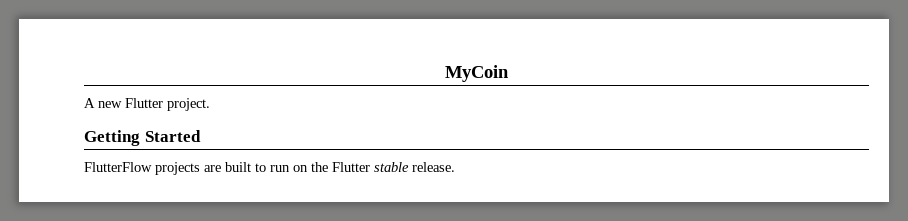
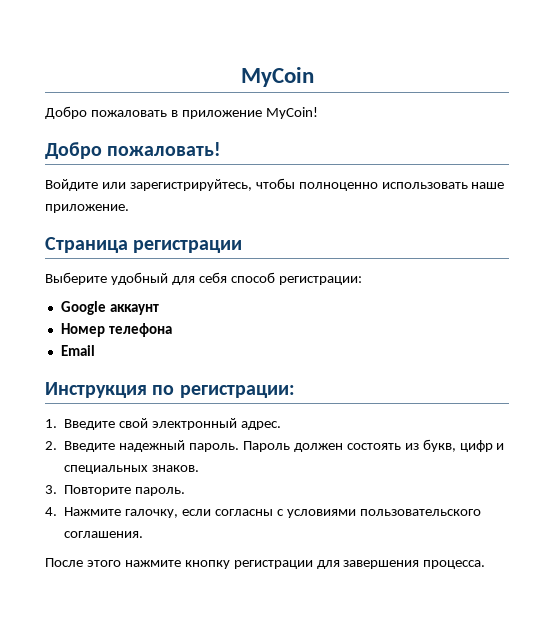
- A new Flutter project.
- Getting Started
- FlutterFlow projects are built to run on the Flutter stable release.
+ Добро пожаловать в приложение MyCoin!
+ Добро пожаловать!
+ Войдите или зарегистрируйтесь, чтобы полноценно использовать наше приложение.
+ Страница регистрации
+ Выберите удобный для себя способ регистрации:
+ Google аккаунт
+ Номер телефона
+ Email
+ Инструкция по регистрации:
+ 1. Введите свой электронный адрес.
+ 2. Введите надежный пароль. Пароль должен состоять из букв, цифр и специальных знаков.
+ 3. Повторите пароль.
+ 4. Нажмите галочку, если согласны с условиями пользовательского соглашения.
+ После этого нажмите кнопку регистрации для завершения процесса.

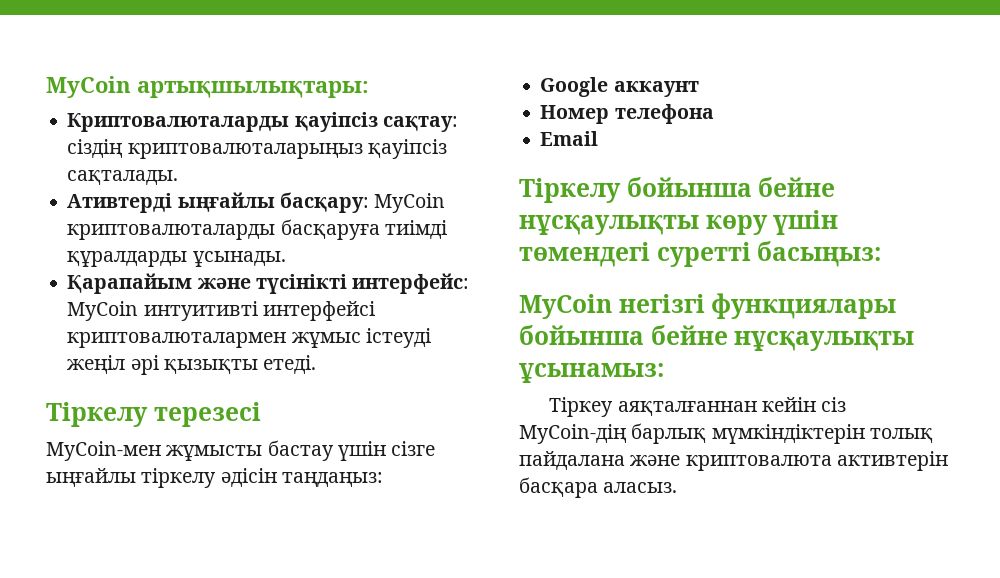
- MyCoin
- Добро пожаловать в приложение MyCoin!
- Добро пожаловать!
- Войдите или зарегистрируйтесь, чтобы полноценно использовать наше приложение.
- Страница регистрации
- Выберите удобный для себя способ регистрации:
+ MyCoin артықшылықтары:
+ Криптовалюталарды қауіпсіз сақтау: сіздің криптовалюталарыңыз қауіпсіз сақталады.
+ Ативтерді ыңғайлы басқару: MyCoin криптовалюталарды басқаруға тиімді құралдарды ұсынады.
+ Қарапайым және түсінікті интерфейс: MyCoin интуитивті интерфейсі криптовалюталармен жұмыс істеуді жеңіл әрі қызықты етеді.
+ Тіркелу терезесі
+ MyCoin-мен жұмысты бастау үшін сізге ыңғайлы тіркелу әдісін таңдаңыз:
- Инструкция по регистрации:
- 1. Введите свой электронный адрес.
- 2. Введите надежный пароль. Пароль должен состоять из букв, цифр и специальных знаков.
- 3. Повторите пароль.
- 4. Нажмите галочку, если согласны с условиями пользовательского соглашения.
- После этого нажмите кнопку регистрации для завершения процесса.
+ Тіркелу бойынша бейне нұсқаулықты көру үшін төмендегі суретті басыңыз:
+ MyCoin негізгі функциялары бойынша бейне нұсқаулықты ұсынамыз:
+ Тіркеу аяқталғаннан кейін сіз MyCoin-дің барлық мүмкіндіктерін толық пайдалана және криптовалюта активтерін басқара аласыз.

